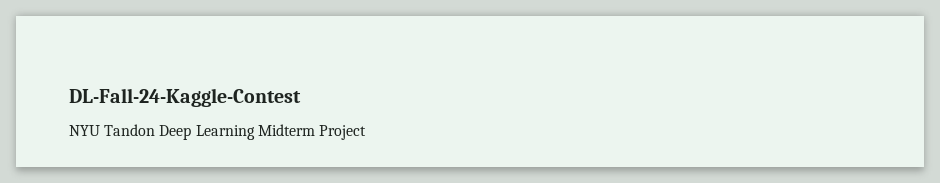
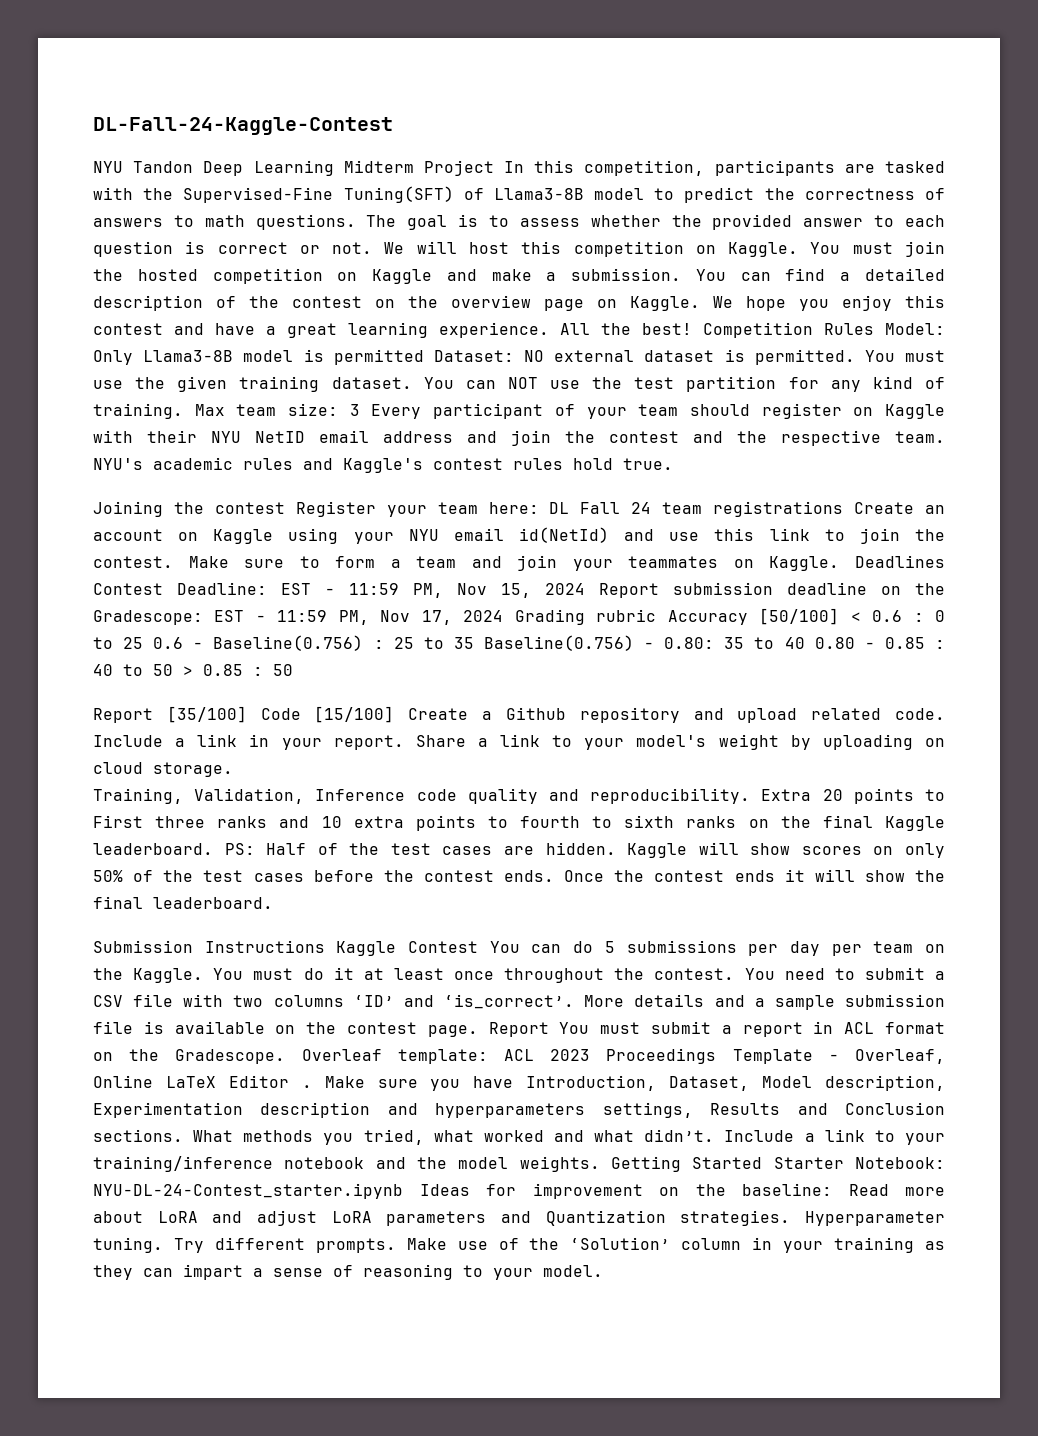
- NYU Tandon Deep Learning Midterm Project
+ NYU Tandon Deep Learning Midterm Project In this competition, participants are tasked with the Supervised-Fine Tuning(SFT) of Llama3-8B model to predict the correctness of answers to math questions. The goal is to assess whether the provided answer to each question is correct or not. We will host this competition on Kaggle. You must join the hosted competition on Kaggle and make a submission. You can find a detailed description of the contest on the overview page on Kaggle. We hope you enjoy this contest and have a great learning experience. All the best! Competition Rules Model: Only Llama3-8B model is permitted Dataset: NO external dataset is permitted. You must use the given training dataset. You can NOT use the test partition for any kind of training. Max team size: 3 Every participant of your team should register on Kaggle with their NYU NetID email address and join the contest and the respective team. NYU's academic rules and Kaggle's contest rules hold true.
+ Joining the contest Register your team here: DL Fall 24 team registrations Create an account on Kaggle using your NYU email id(NetId) and use this link to join the contest. Make sure to form a team and join your teammates on Kaggle. Deadlines Contest Deadline: EST - 11:59 PM, Nov 15, 2024 Report submission deadline on the Gradescope: EST - 11:59 PM, Nov 17, 2024 Grading rubric Accuracy [50/100] < 0.6 : 0 to 25 0.6 - Baseline(0.756) : 25 to 35 Baseline(0.756) - 0.80: 35 to 40 0.80 - 0.85 : 40 to 50 > 0.85 : 50
+ Report [35/100] Code [15/100] Create a Github repository and upload related code. Include a link in your report. Share a link to your model's weight by uploading on cloud storage.
+ Training, Validation, Inference code quality and reproducibility. Extra 20 points to First three ranks and 10 extra points to fourth to sixth ranks on the final Kaggle leaderboard. PS: Half of the test cases are hidden. Kaggle will show scores on only 50% of the test cases before the contest ends. Once the contest ends it will show the final leaderboard.
+ Submission Instructions Kaggle Contest You can do 5 submissions per day per team on the Kaggle. You must do it at least once throughout the contest. You need to submit a CSV file with two columns ‘ID’ and ‘is_correct’. More details and a sample submission file is available on the contest page. Report You must submit a report in ACL format on the Gradescope. Overleaf template: ACL 2023 Proceedings Template - Overleaf, Online LaTeX Editor . Make sure you have Introduction, Dataset, Model description, Experimentation description and hyperparameters settings, Results and Conclusion sections. What methods you tried, what worked and what didn’t. Include a link to your training/inference notebook and the model weights. Getting Started Starter Notebook: NYU-DL-24-Contest_starter.ipynb Ideas for improvement on the baseline: Read more about LoRA and adjust LoRA parameters and Quantization strategies. Hyperparameter tuning. Try different prompts. Make use of the ‘Solution’ column in your training as they can impart a sense of reasoning to your model.

